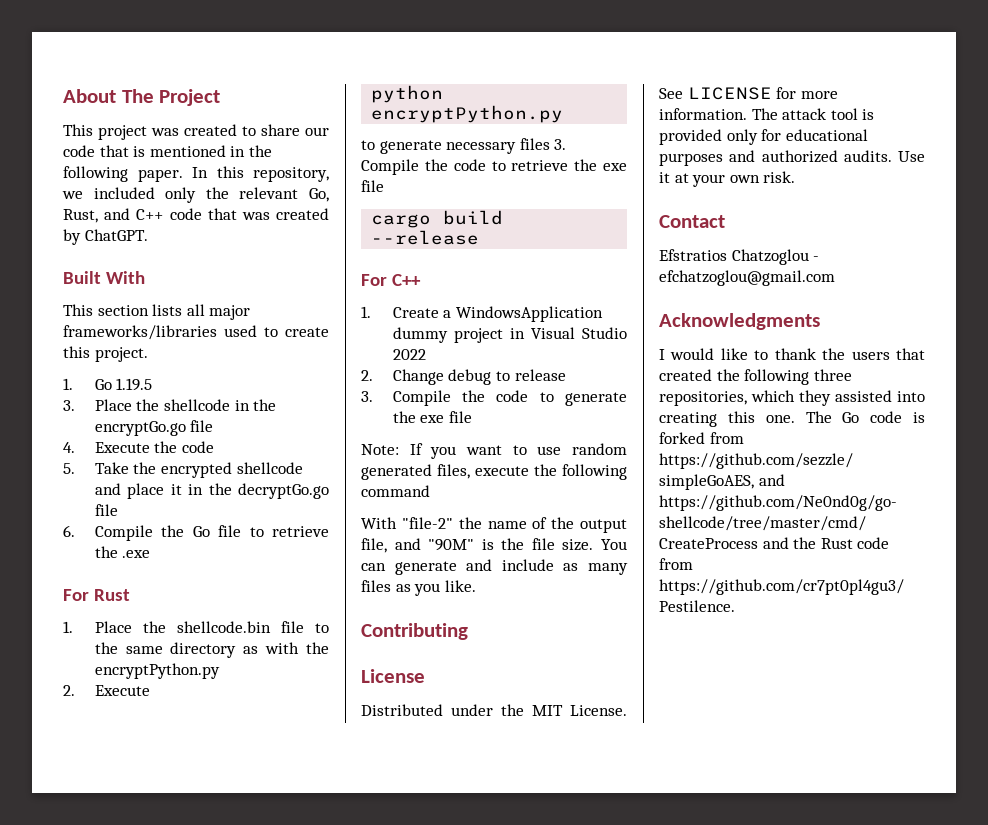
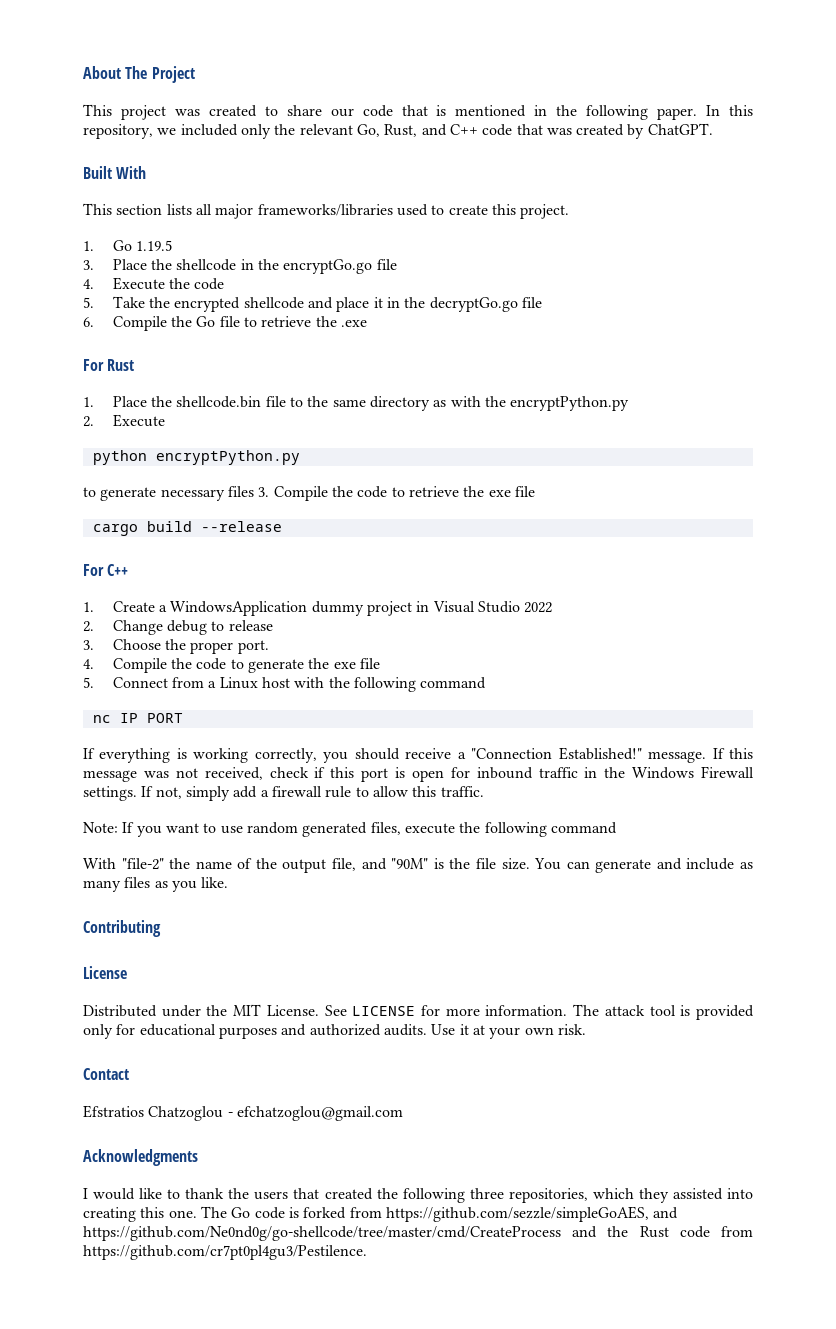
- 3. Compile the code to generate the exe file
+ 3. Choose the proper port.
+ 4. Compile the code to generate the exe file
+ 5. Connect from a Linux host with the following command
+ nc IP PORT
+ If everything is working correctly, you should receive a "Connection Established!" message. If this message was not received, check if this port is open for inbound traffic in the Windows Firewall settings. If not, simply add a firewall rule to allow this traffic.

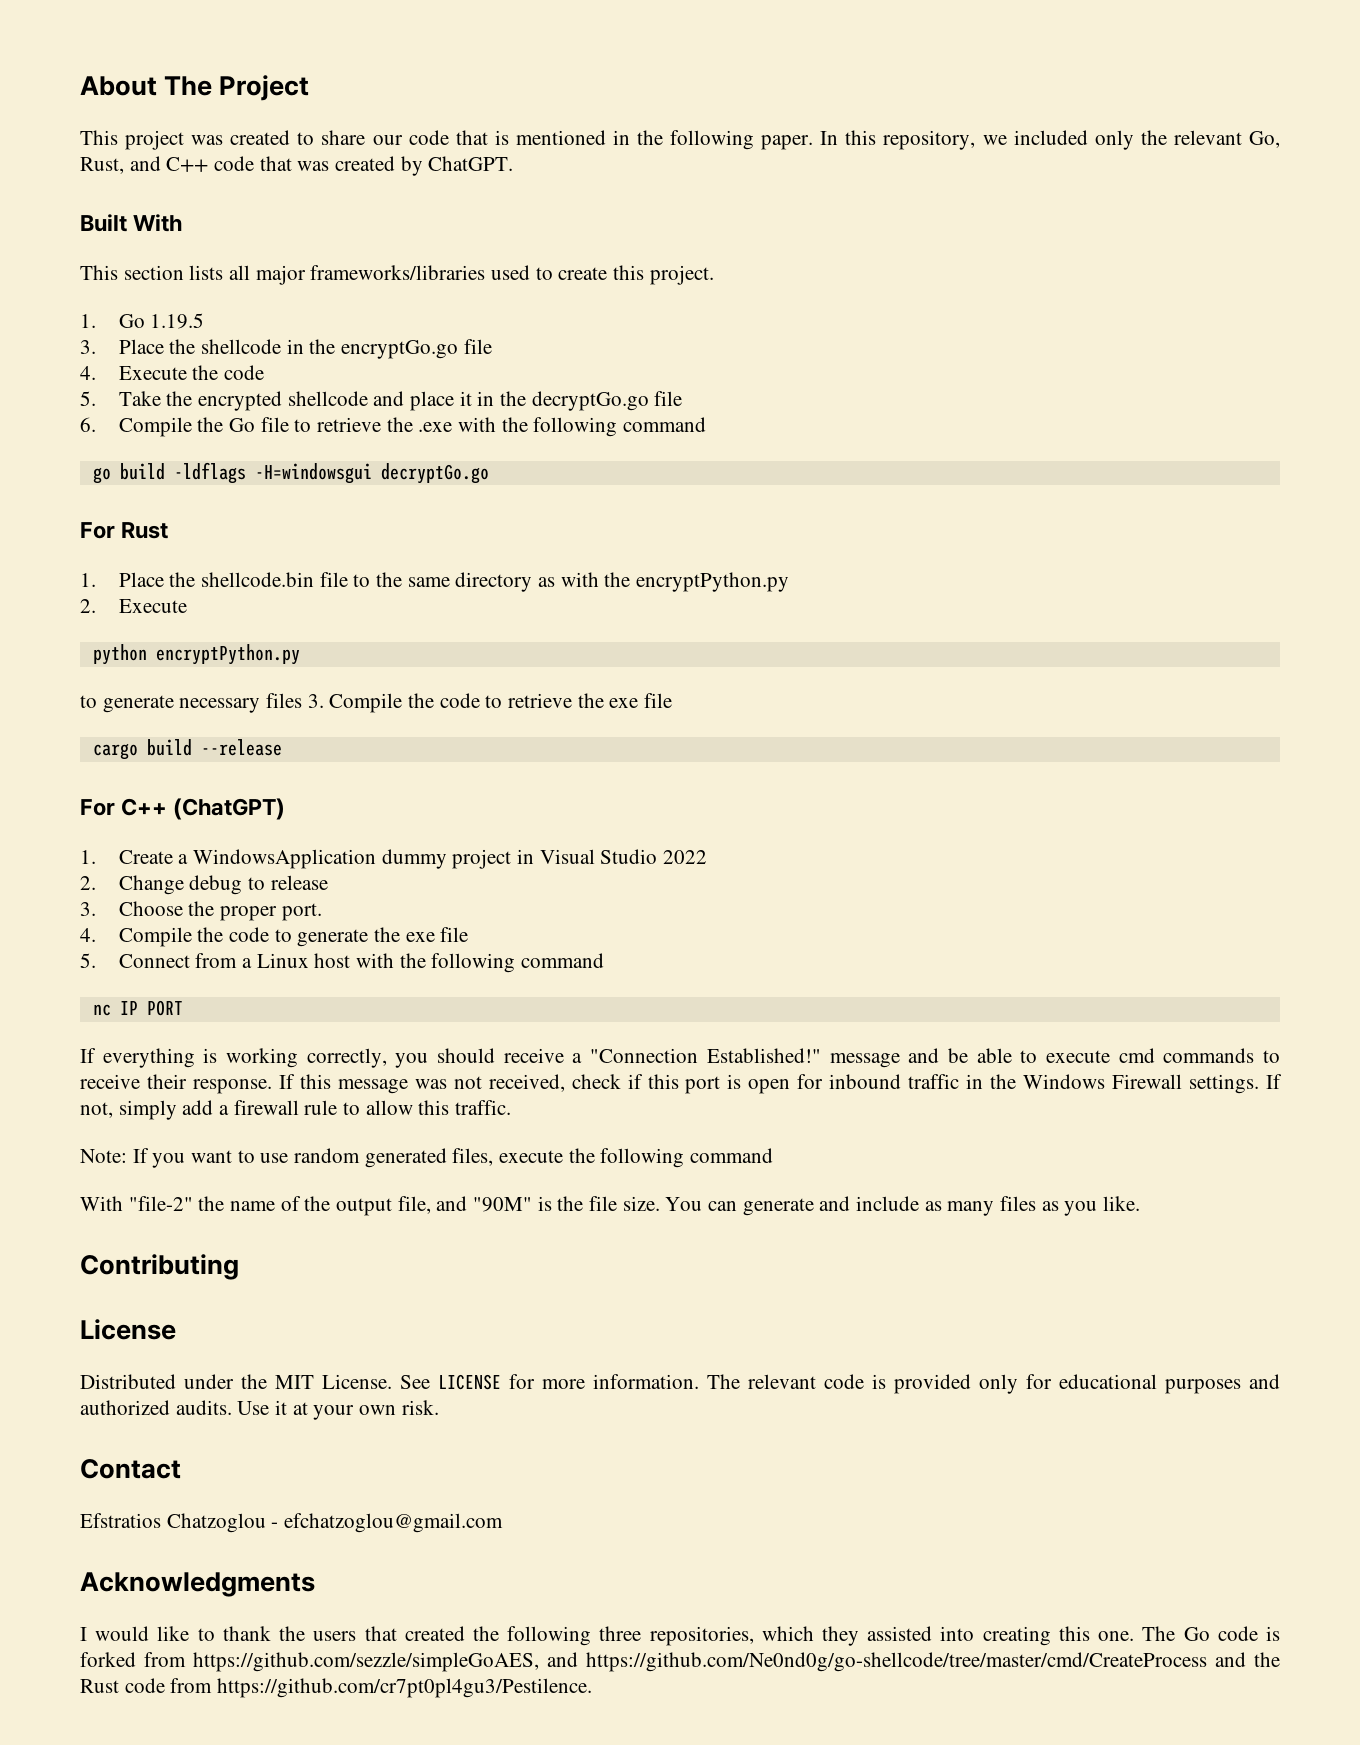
- 6. Compile the Go file to retrieve the .exe
+ 6. Compile the Go file to retrieve the .exe with the following command
+ go build -ldflags -H=windowsgui decryptGo.go
- For C++
+ For C++ (ChatGPT)
- If everything is working correctly, you should receive a "Connection Established!" message.
+ If everything is working correctly, you should receive a "Connection Established!" message and be able to execute cmd commands to receive their response.
- The attack tool is provided only for educational purposes and authorized audits.
+ The relevant code is provided only for educational purposes and authorized audits.

